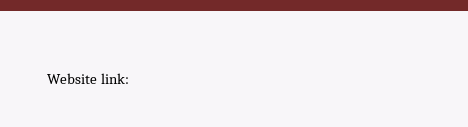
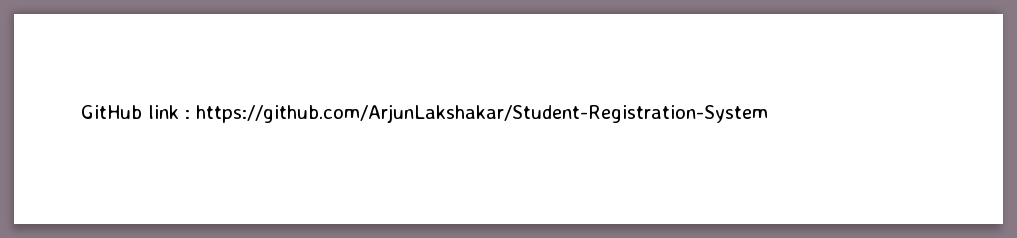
- Website link:
+ GitHub link : https://github.com/ArjunLakshakar/Student-Registration-System

